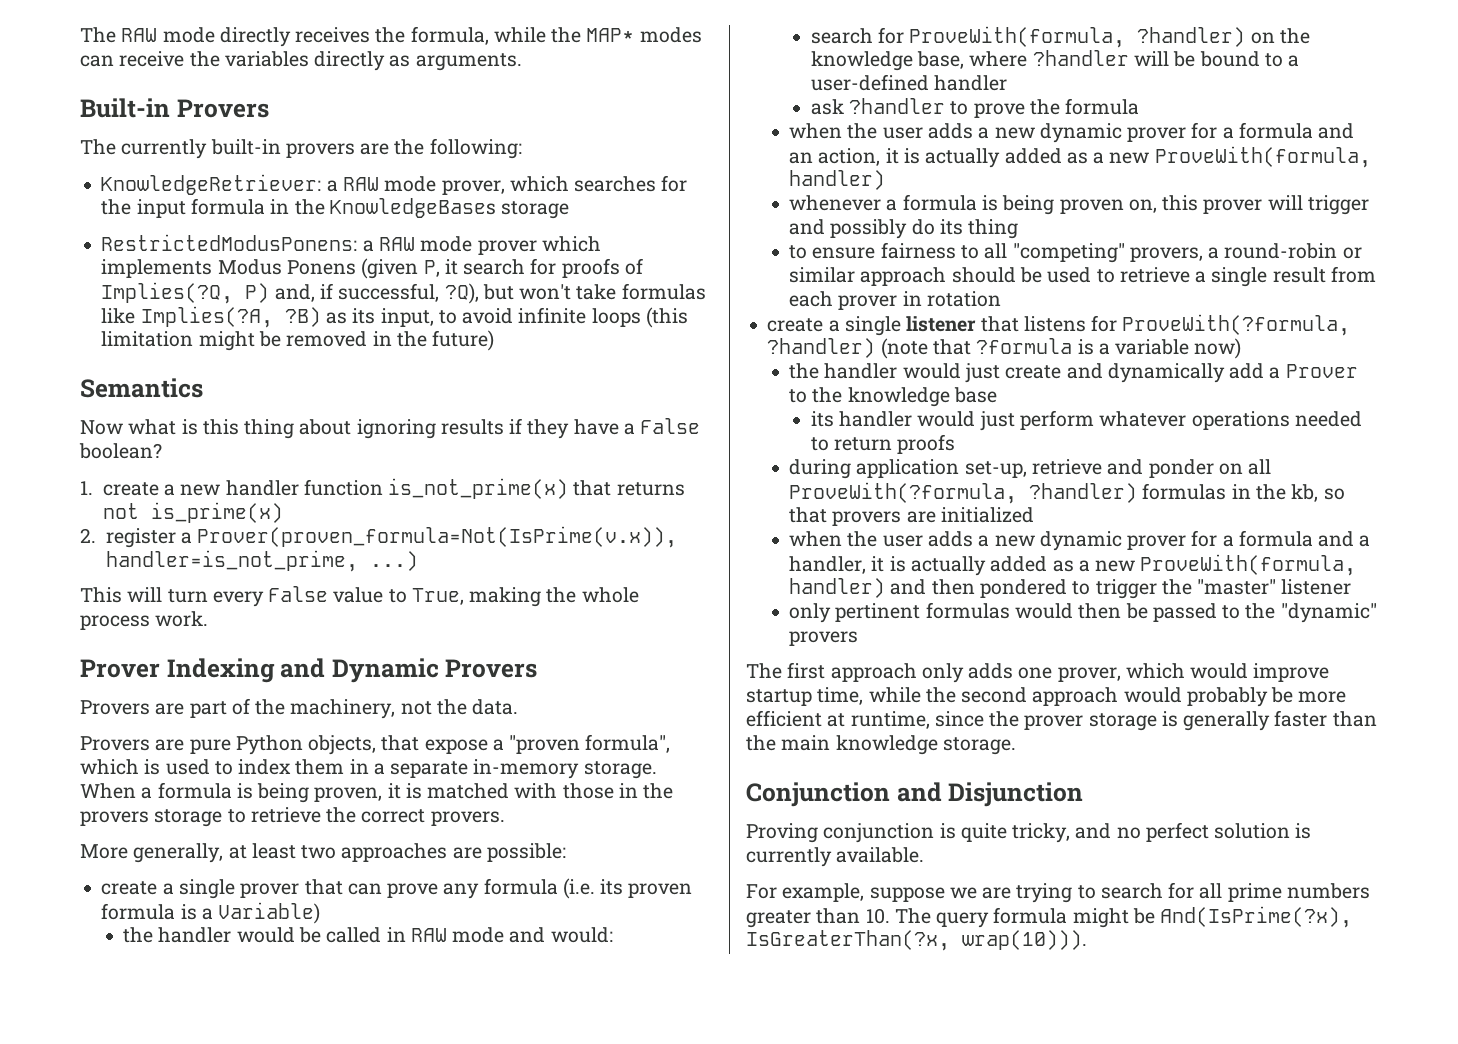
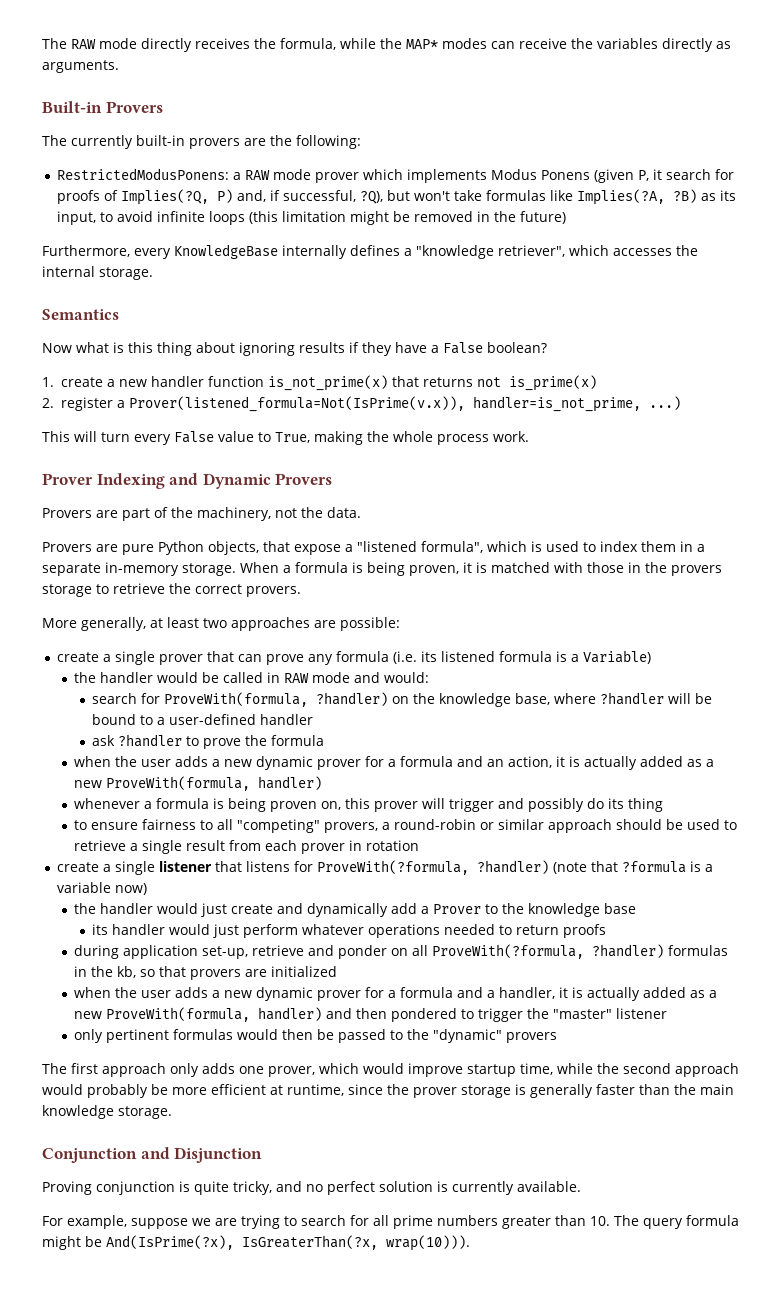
- KnowledgeRetriever: a RAW mode prover, which searches for the input formula in the KnowledgeBases storage
+ Furthermore, every KnowledgeBase internally defines a "knowledge retriever", which accesses the internal storage.
- 2. register a Prover(proven_formula=Not(IsPrime(v.x)), handler=is_not_prime, ...)
+ 2. register a Prover(listened_formula=Not(IsPrime(v.x)), handler=is_not_prime, ...)
- Provers are pure Python objects, that expose a "proven formula", which is used to index them in a separate in-memory storage.
+ Provers are pure Python objects, that expose a "listened formula", which is used to index them in a separate in-memory storage.
- create a single prover that can prove any formula (i.e. its proven formula is a Variable)
+ create a single prover that can prove any formula (i.e. its listened formula is a Variable)

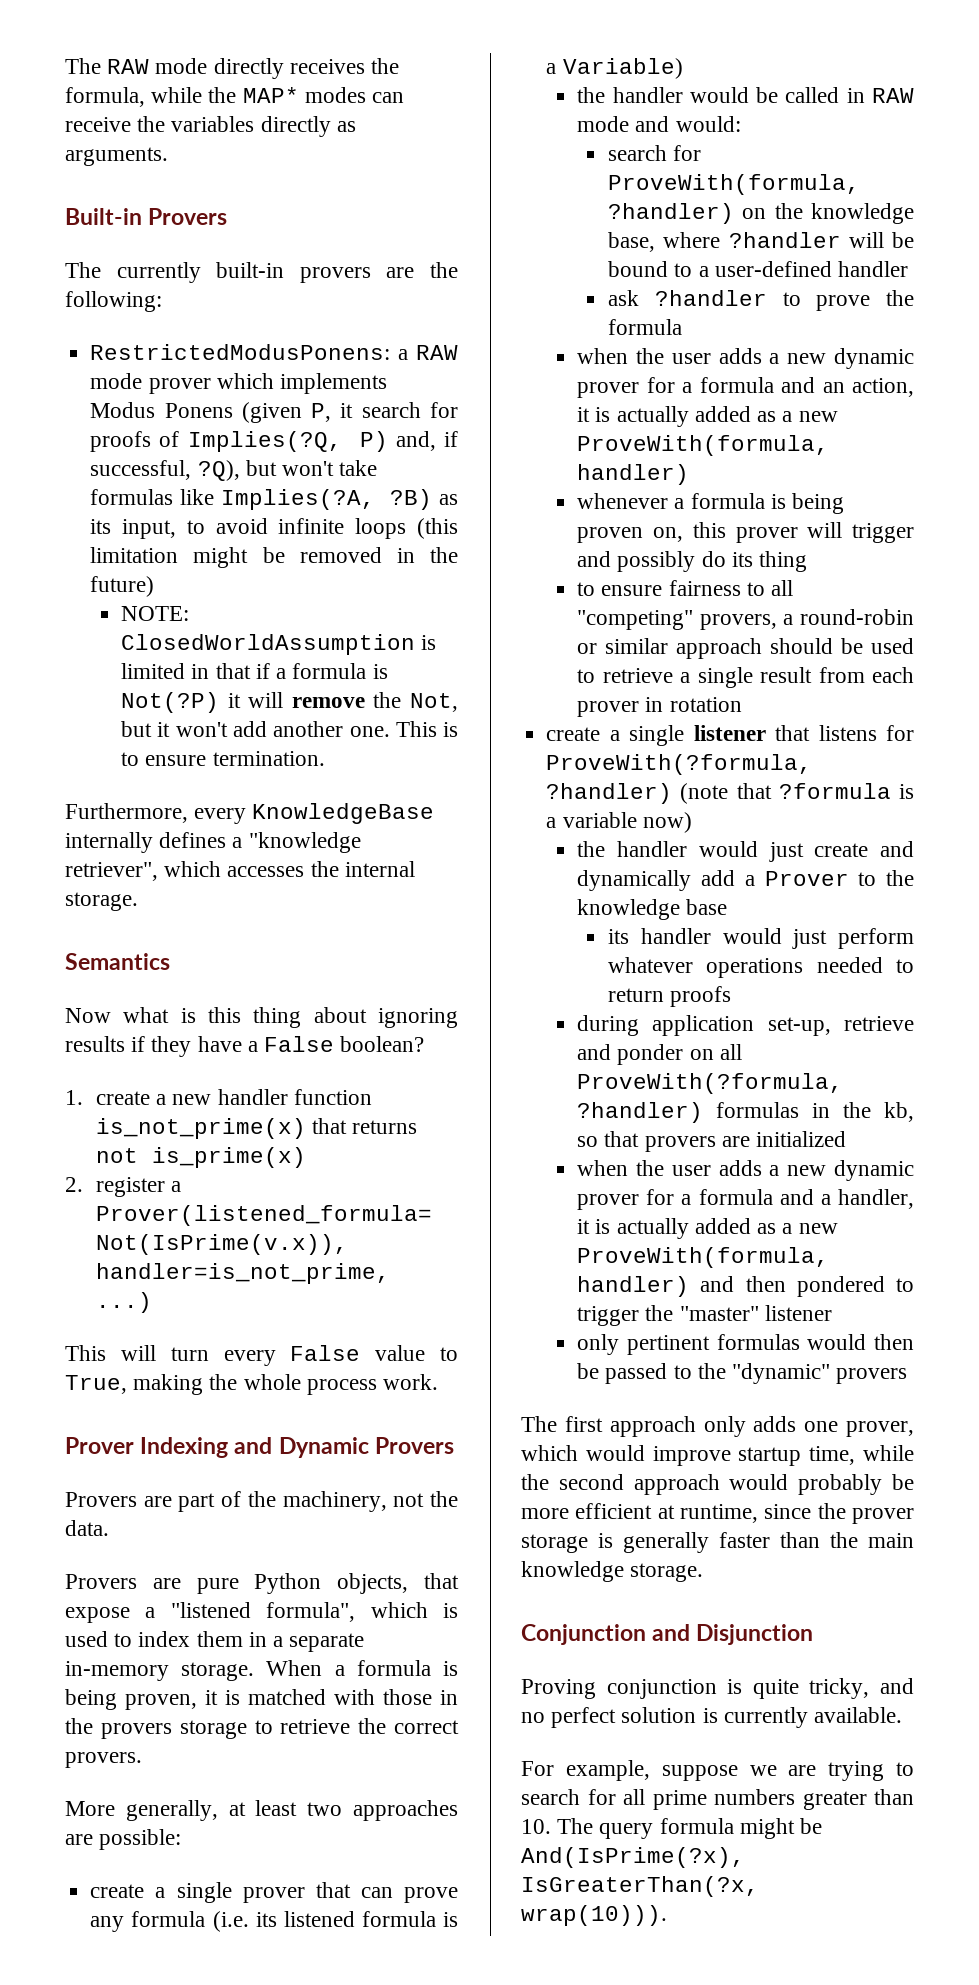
+ NOTE: ClosedWorldAssumption is limited in that if a formula is Not(?P) it will remove the Not, but it won't add another one. This is to ensure termination.

